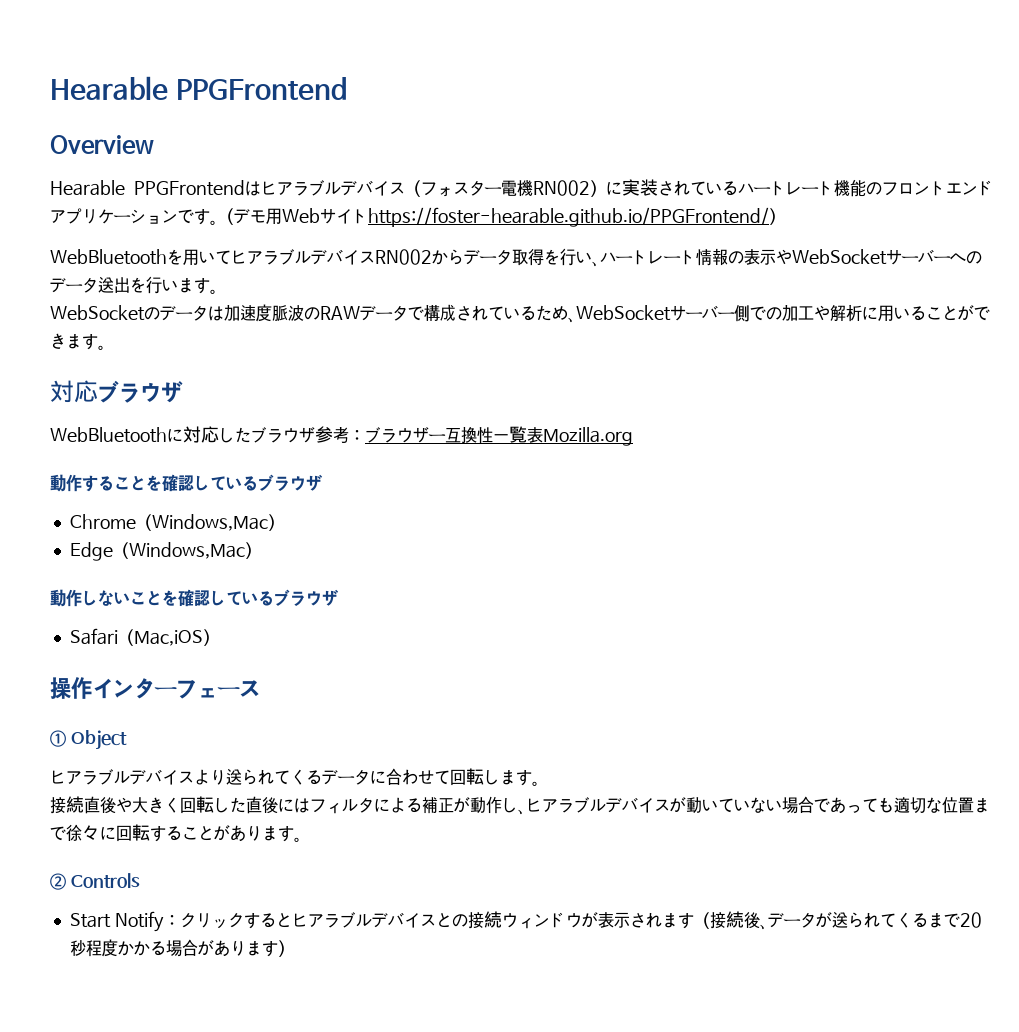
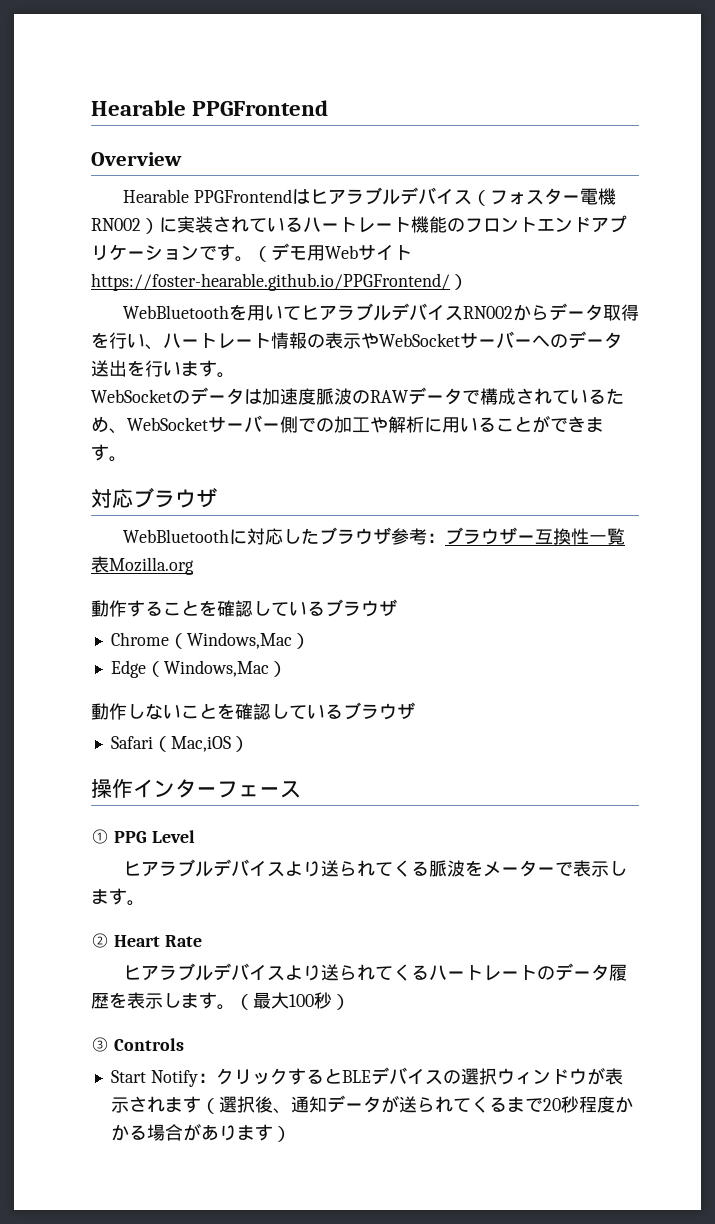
- ① Object
- ヒアラブルデバイスより送られてくるデータに合わせて回転します。
- 接続直後や大きく回転した直後にはフィルタによる補正が動作し、ヒアラブルデバイスが動いていない場合であっても適切な位置まで徐々に回転することがあります。
- ② Controls
+ ① PPG Level
+ ヒアラブルデバイスより送られてくる脈波をメーターで表示します。
+ ② Heart Rate
+ ヒアラブルデバイスより送られてくるハートレートのデータ履歴を表示します。（最大100秒）
+ ③ Controls
- Start Notify：クリックするとヒアラブルデバイスとの接続ウィンドウが表示されます（接続後、データが送られてくるまで20秒程度かかる場合があります）
+ Start Notify：クリックするとBLEデバイスの選択ウィンドウが表示されます（選択後、通知データが送られてくるまで20秒程度かかる場合があります）

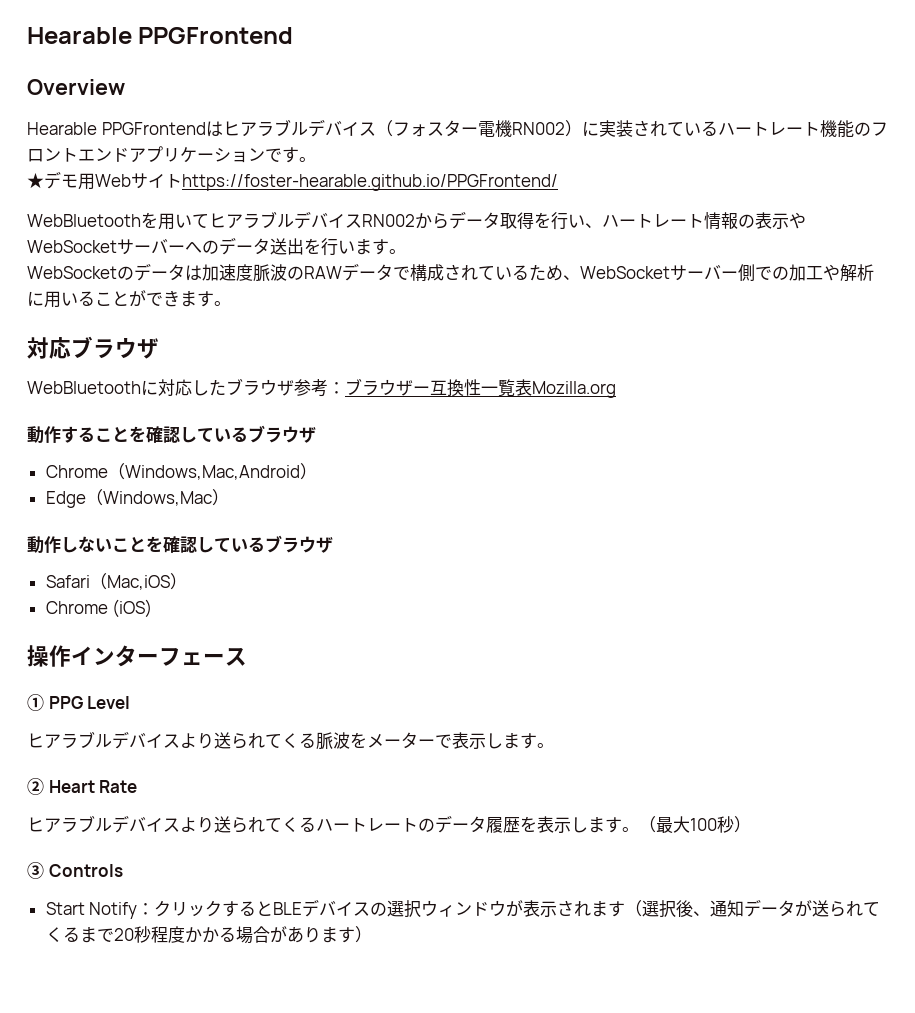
- Hearable PPGFrontendはヒアラブルデバイス（フォスター電機RN002）に実装されているハートレート機能のフロントエンドアプリケーションです。（デモ用Webサイトhttps://foster-hearable.github.io/PPGFrontend/）
+ Hearable PPGFrontendはヒアラブルデバイス（フォスター電機RN002）に実装されているハートレート機能のフロントエンドアプリケーションです。
+ ★デモ用Webサイトhttps://foster-hearable.github.io/PPGFrontend/
- Chrome（Windows,Mac）
+ Chrome（Windows,Mac,Android）
+ Chrome (iOS)

